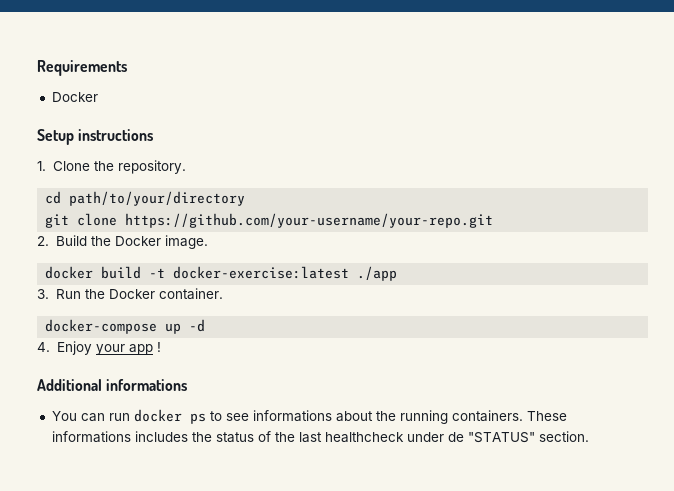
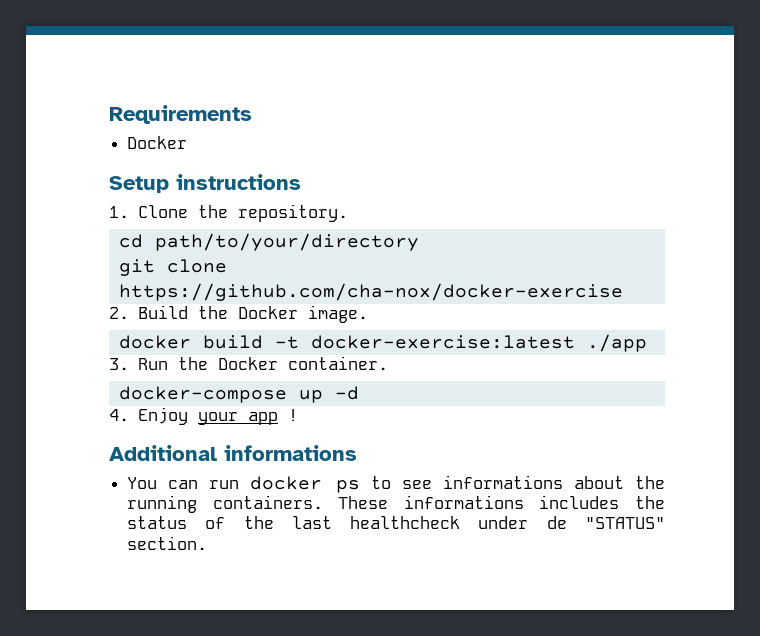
- git clone https://github.com/your-username/your-repo.git
+ git clone https://github.com/cha-nox/docker-exercise

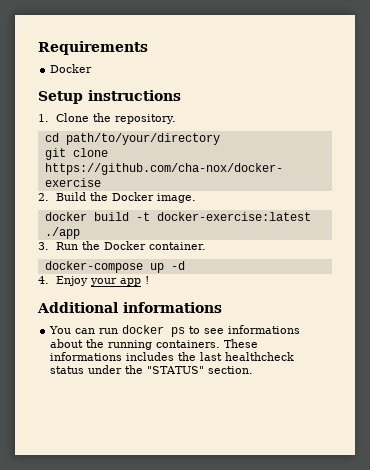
- These informations includes the status of the last healthcheck under de "STATUS" section.
+ These informations includes the last healthcheck status under the "STATUS" section.

